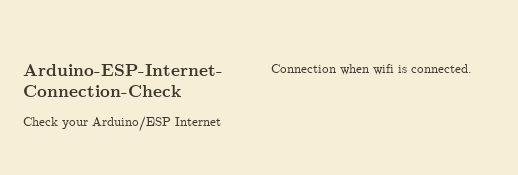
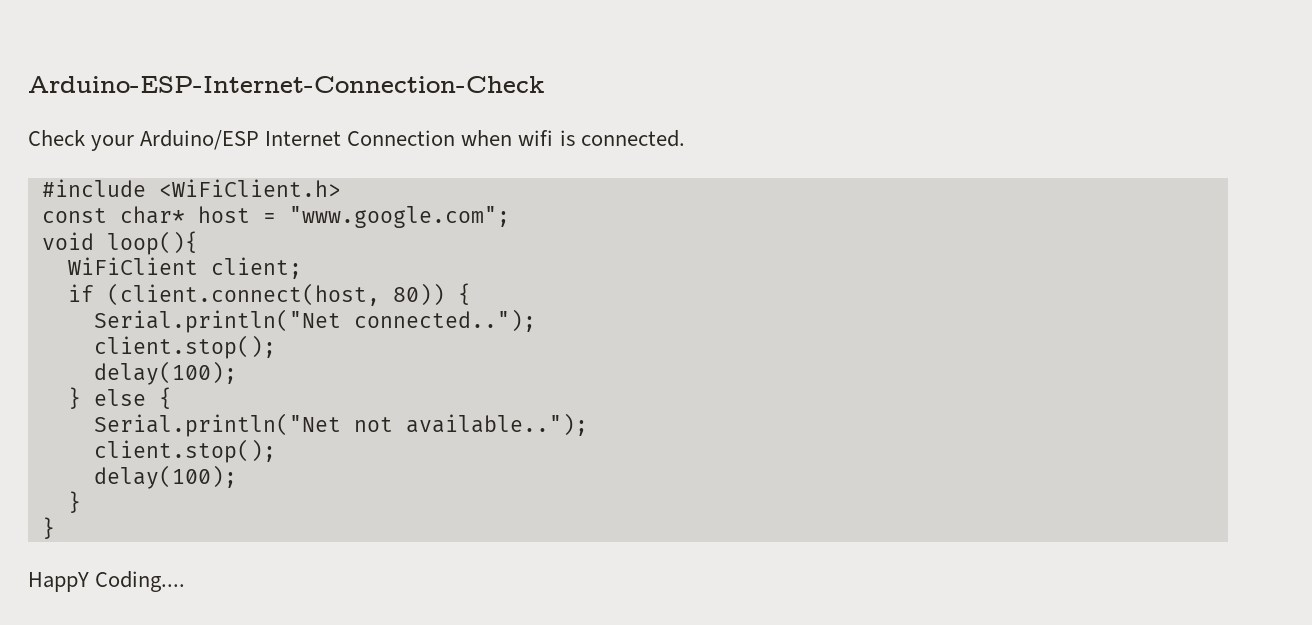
+ #include <WiFiClient.h>
+ const char* host = "www.google.com";
+ void loop(){
+ WiFiClient client;
+ if (client.connect(host, 80)) {
+ Serial.println("Net connected..");
+ client.stop();
+ delay(100);
+ } else {
+ Serial.println("Net not available..");
+ client.stop();
+ delay(100);
+ }
+ }
+ HappY Coding....

